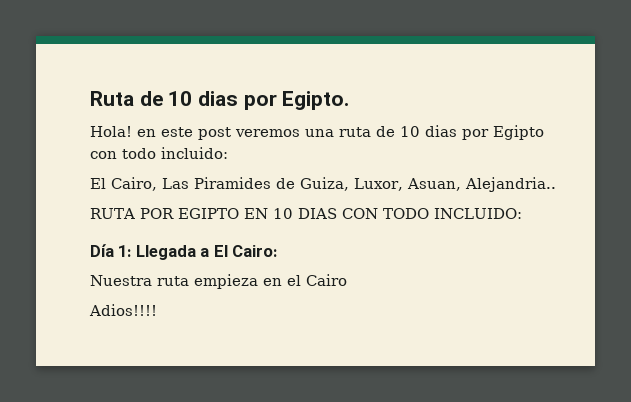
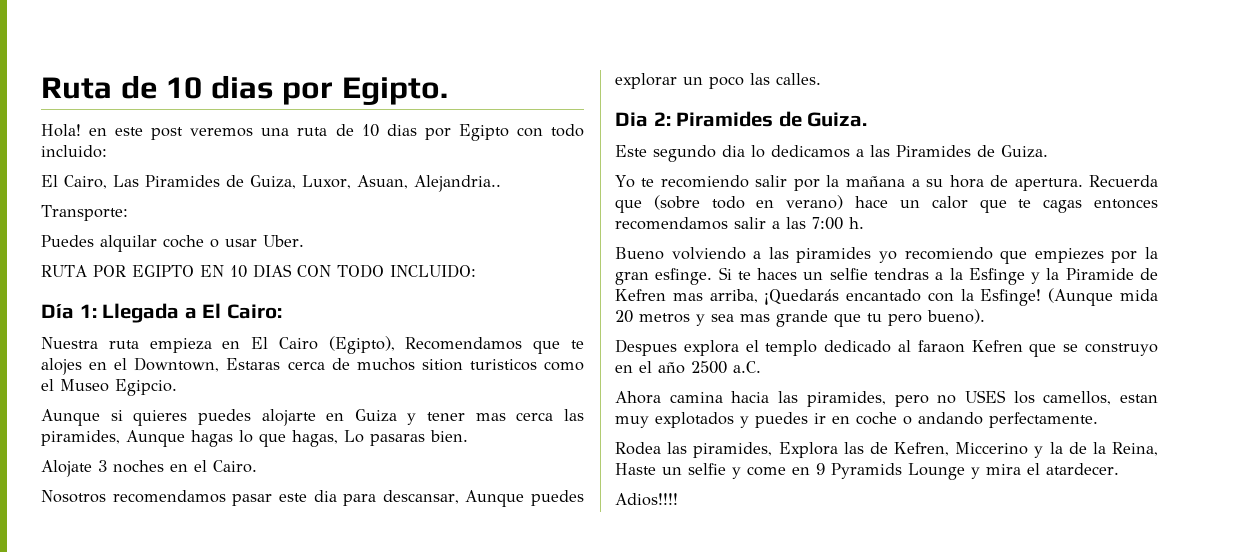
+ Transporte:
+ Puedes alquilar coche o usar Uber.
- Nuestra ruta empieza en el Cairo
+ Nuestra ruta empieza en El Cairo (Egipto), Recomendamos que te alojes en el Downtown, Estaras cerca de muchos sition turisticos como el Museo Egipcio.
+ Aunque si quieres puedes alojarte en Guiza y tener mas cerca las piramides, Aunque hagas lo que hagas, Lo pasaras bien.
+ Alojate 3 noches en el Cairo.
+ Nosotros recomendamos pasar este dia para descansar, Aunque puedes explorar un poco las calles.
+ Dia 2: Piramides de Guiza.
+ Este segundo dia lo dedicamos a las Piramides de Guiza.
+ Yo te recomiendo salir por la mañana a su hora de apertura. Recuerda que (sobre todo en verano) hace un calor que te cagas entonces recomendamos salir a las 7:00 h.
+ Bueno volviendo a las piramides yo recomiendo que empiezes por la gran esfinge. Si te haces un selfie tendras a la Esfinge y la Piramide de Kefren mas arriba, ¡Quedarás encantado con la Esfinge! (Aunque mida 20 metros y sea mas grande que tu pero bueno).
+ Despues explora el templo dedicado al faraon Kefren que se construyo en el año 2500 a.C.
+ Ahora camina hacia las piramides, pero no USES los camellos, estan muy explotados y puedes ir en coche o andando perfectamente.
+ Rodea las piramides, Explora las de Kefren, Miccerino y la de la Reina, Haste un selfie y come en 9 Pyramids Lounge y mira el atardecer.

